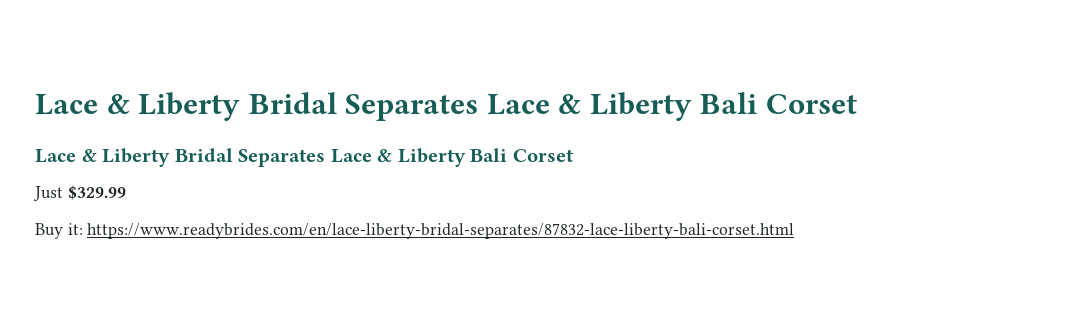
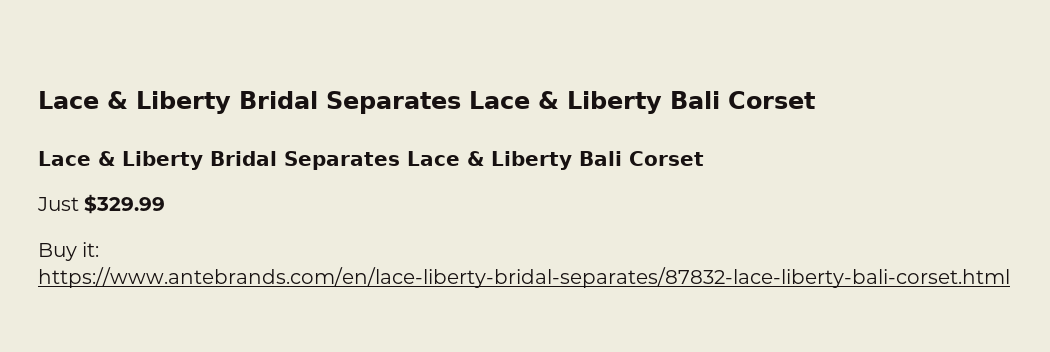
- Buy it: https://www.readybrides.com/en/lace-liberty-bridal-separates/87832-lace-liberty-bali-corset.html
+ Buy it: https://www.antebrands.com/en/lace-liberty-bridal-separates/87832-lace-liberty-bali-corset.html

